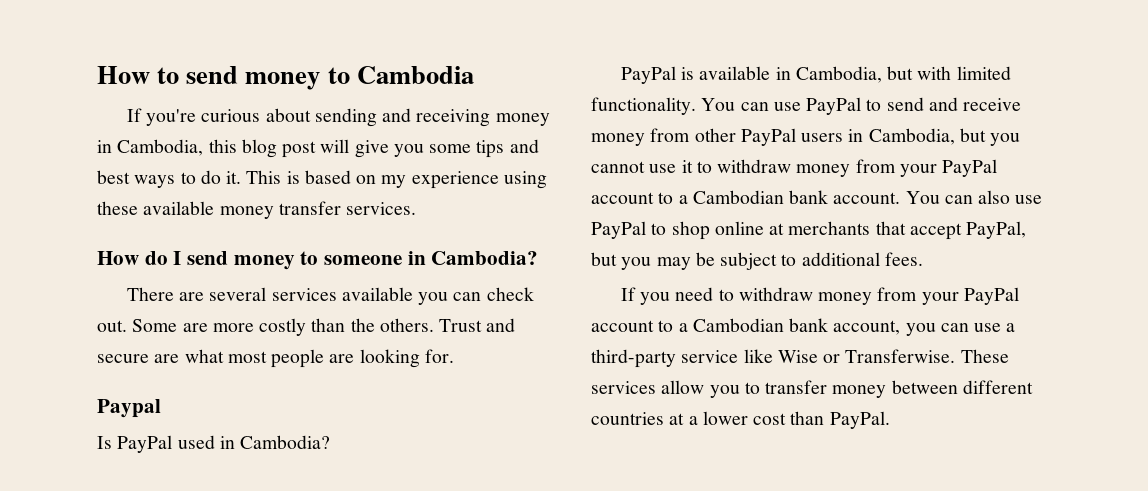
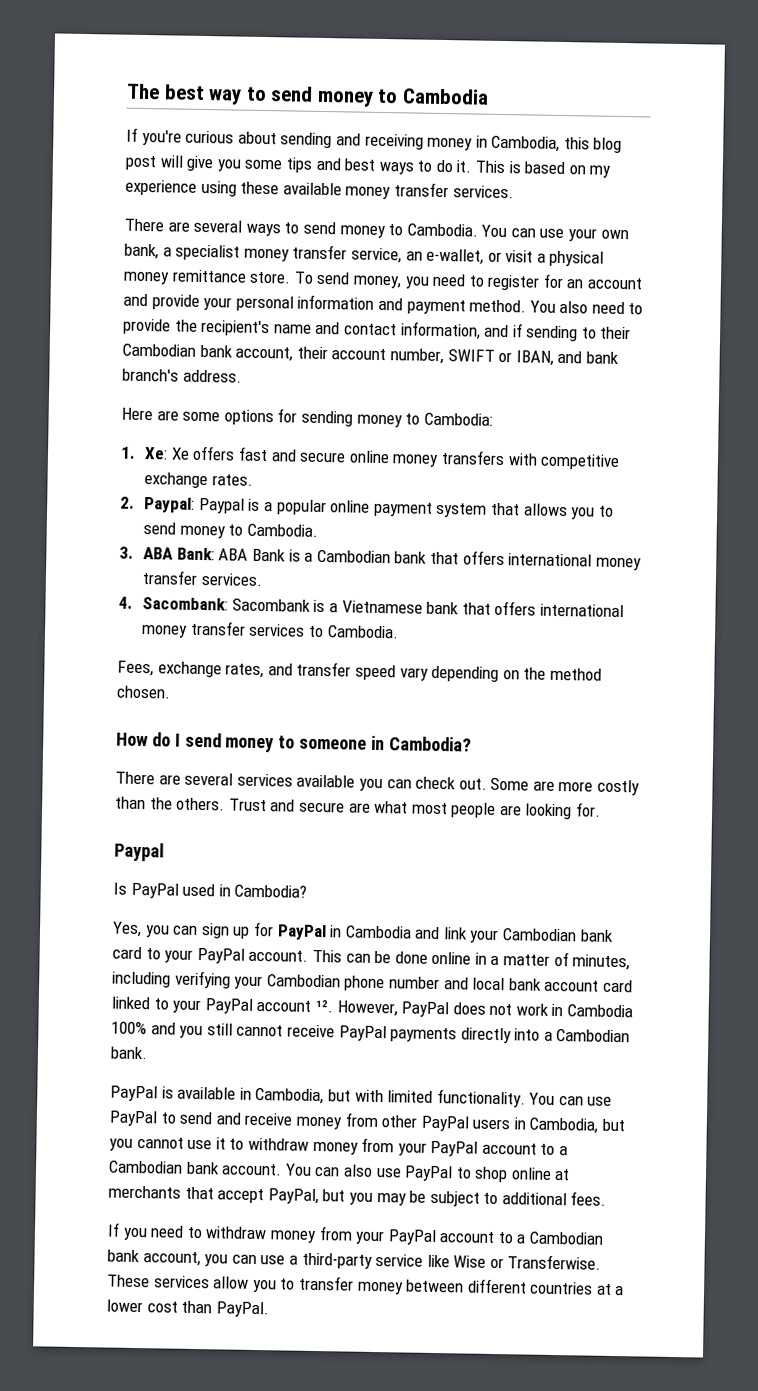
- How to send money to Cambodia
+ The best way to send money to Cambodia
+ There are several ways to send money to Cambodia. You can use your own bank, a specialist money transfer service, an e-wallet, or visit a physical money remittance store. To send money, you need to register for an account and provide your personal information and payment method. You also need to provide the recipient's name and contact information, and if sending to their Cambodian bank account, their account number, SWIFT or IBAN, and bank branch's address.
+ Here are some options for sending money to Cambodia:
+ 1. Xe: Xe offers fast and secure online money transfers with competitive exchange rates.
+ 2. Paypal: Paypal is a popular online payment system that allows you to send money to Cambodia.
+ 3. ABA Bank: ABA Bank is a Cambodian bank that offers international money transfer services.
+ 4. Sacombank: Sacombank is a Vietnamese bank that offers international money transfer services to Cambodia.
+ Fees, exchange rates, and transfer speed vary depending on the method chosen.
+ Yes, you can sign up for PayPal in Cambodia and link your Cambodian bank card to your PayPal account. This can be done online in a matter of minutes, including verifying your Cambodian phone number and local bank account card linked to your PayPal account ¹². However, PayPal does not work in Cambodia 100% and you still cannot receive PayPal payments directly into a Cambodian bank.

